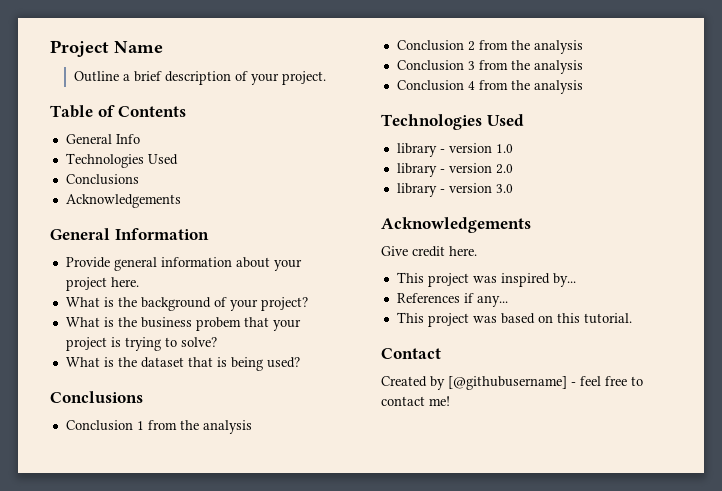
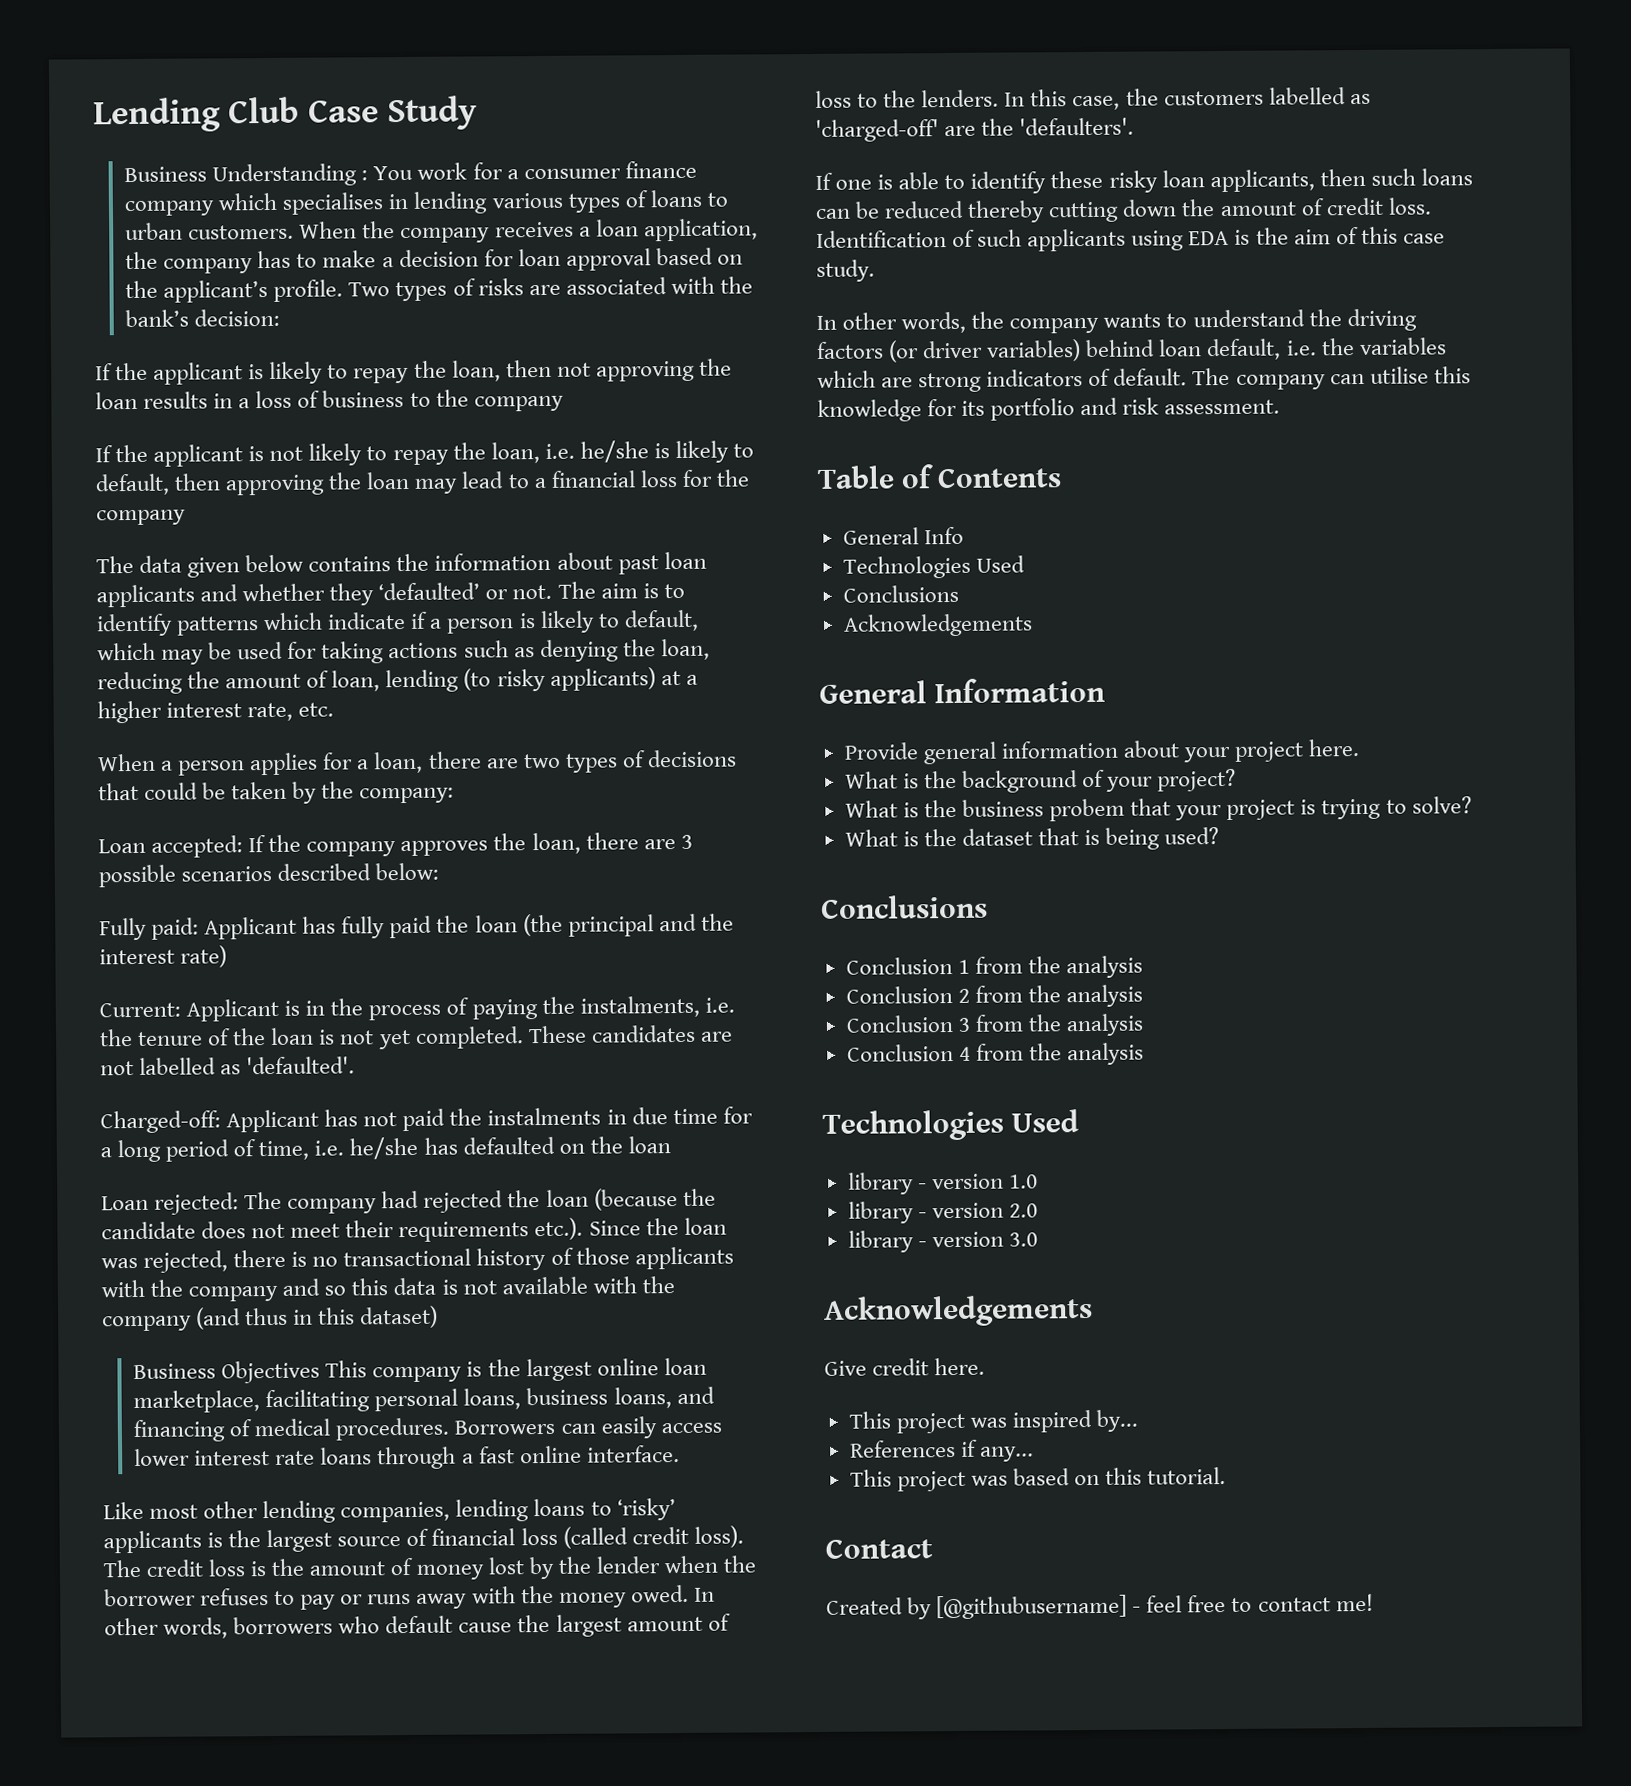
- Project Name
- Outline a brief description of your project.
+ Lending Club Case Study
+ Business Understanding : You work for a consumer finance company which specialises in lending various types of loans to urban customers. When the company receives a loan application, the company has to make a decision for loan approval based on the applicant’s profile. Two types of risks are associated with the bank’s decision:
+ If the applicant is likely to repay the loan, then not approving the loan results in a loss of business to the company
+ If the applicant is not likely to repay the loan, i.e. he/she is likely to default, then approving the loan may lead to a financial loss for the company
+ The data given below contains the information about past loan applicants and whether they ‘defaulted’ or not. The aim is to identify patterns which indicate if a person is likely to default, which may be used for taking actions such as denying the loan, reducing the amount of loan, lending (to risky applicants) at a higher interest rate, etc.
+ When a person applies for a loan, there are two types of decisions that could be taken by the company:
+ Loan accepted: If the company approves the loan, there are 3 possible scenarios described below:
+ Fully paid: Applicant has fully paid the loan (the principal and the interest rate)
+ Current: Applicant is in the process of paying the instalments, i.e. the tenure of the loan is not yet completed. These candidates are not labelled as 'defaulted'.
+ Charged-off: Applicant has not paid the instalments in due time for a long period of time, i.e. he/she has defaulted on the loan
+ Loan rejected: The company had rejected the loan (because the candidate does not meet their requirements etc.). Since the loan was rejected, there is no transactional history of those applicants with the company and so this data is not available with the company (and thus in this dataset)
+ Business Objectives This company is the largest online loan marketplace, facilitating personal loans, business loans, and financing of medical procedures. Borrowers can easily access lower interest rate loans through a fast online interface.
+ Like most other lending companies, lending loans to ‘risky’ applicants is the largest source of financial loss (called credit loss). The credit loss is the amount of money lost by the lender when the borrower refuses to pay or runs away with the money owed. In other words, borrowers who default cause the largest amount of loss to the lenders. In this case, the customers labelled as 'charged-off' are the 'defaulters'.
+ If one is able to identify these risky loan applicants, then such loans can be reduced thereby cutting down the amount of credit loss. Identification of such applicants using EDA is the aim of this case study.
+ In other words, the company wants to understand the driving factors (or driver variables) behind loan default, i.e. the variables which are strong indicators of default. The company can utilise this knowledge for its portfolio and risk assessment.

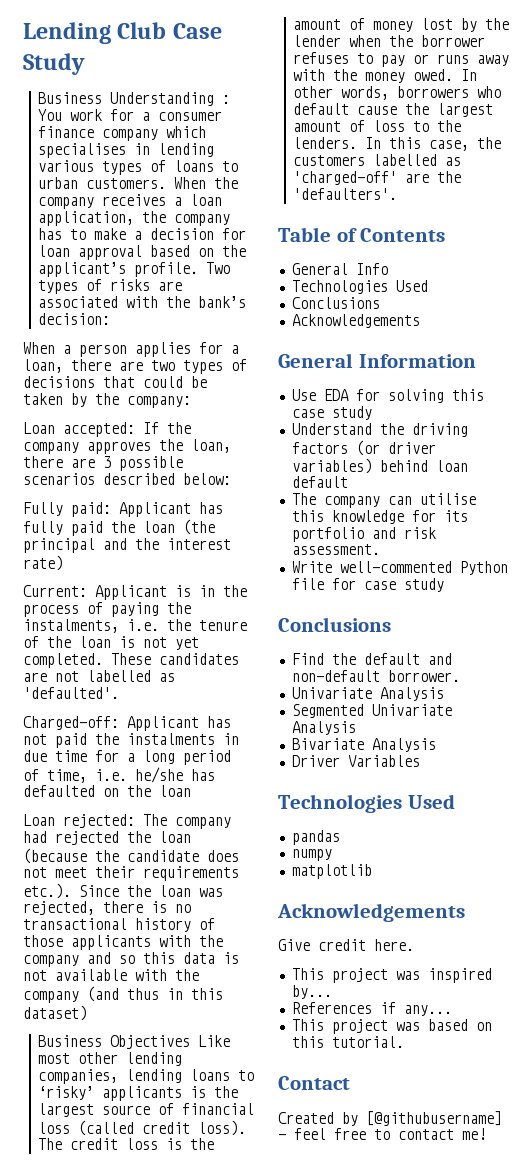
- If the applicant is likely to repay the loan, then not approving the loan results in a loss of business to the company
- If the applicant is not likely to repay the loan, i.e. he/she is likely to default, then approving the loan may lead to a financial loss for the company
- The data given below contains the information about past loan applicants and whether they ‘defaulted’ or not. The aim is to identify patterns which indicate if a person is likely to default, which may be used for taking actions such as denying the loan, reducing the amount of loan, lending (to risky applicants) at a higher interest rate, etc.
- Business Objectives This company is the largest online loan marketplace, facilitating personal loans, business loans, and financing of medical procedures. Borrowers can easily access lower interest rate loans through a fast online interface.
- Like most other lending companies, lending loans to ‘risky’ applicants is the largest source of financial loss (called credit loss).
+ Business Objectives Like most other lending companies, lending loans to ‘risky’ applicants is the largest source of financial loss (called credit loss).
- If one is able to identify these risky loan applicants, then such loans can be reduced thereby cutting down the amount of credit loss. Identification of such applicants using EDA is the aim of this case study.
- In other words, the company wants to understand the driving factors (or driver variables) behind loan default, i.e. the variables which are strong indicators of default. The company can utilise this knowledge for its portfolio and risk assessment.
- Provide general information about your project here.
- What is the background of your project?
- What is the business probem that your project is trying to solve?
- What is the dataset that is being used?
+ Use EDA for solving this case study
+ Understand the driving factors (or driver variables) behind loan default
+ The company can utilise this knowledge for its portfolio and risk assessment.
+ Write well-commented Python file for case study
  Conclusions
- Conclusion 1 from the analysis
- Conclusion 2 from the analysis
- Conclusion 3 from the analysis
- Conclusion 4 from the analysis
+ Find the default and non-default borrower.
+ Univariate Analysis
+ Segmented Univariate Analysis
+ Bivariate Analysis
+ Driver Variables
  Technologies Used
- library - version 1.0
- library - version 2.0
- library - version 3.0
+ pandas
+ numpy
+ matplotlib

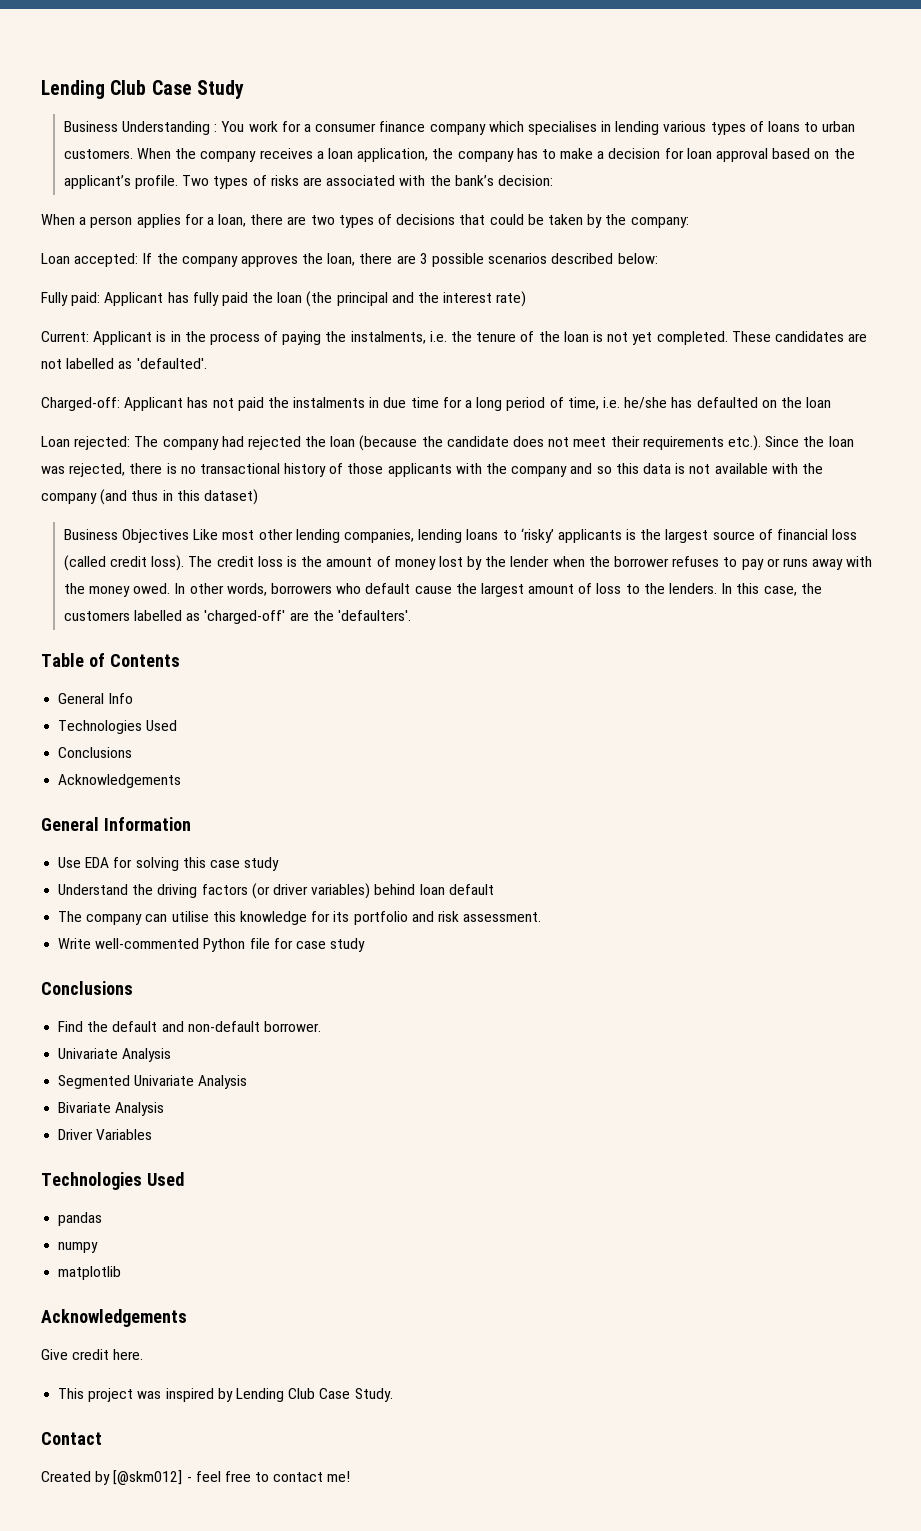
- This project was inspired by...
- References if any...
- This project was based on this tutorial.
+ This project was inspired by Lending Club Case Study.
- Created by [@githubusername] - feel free to contact me!
+ Created by [@skm012] - feel free to contact me!

